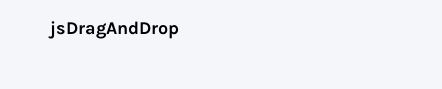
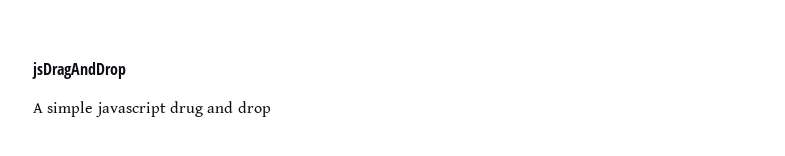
+ A simple javascript drug and drop

